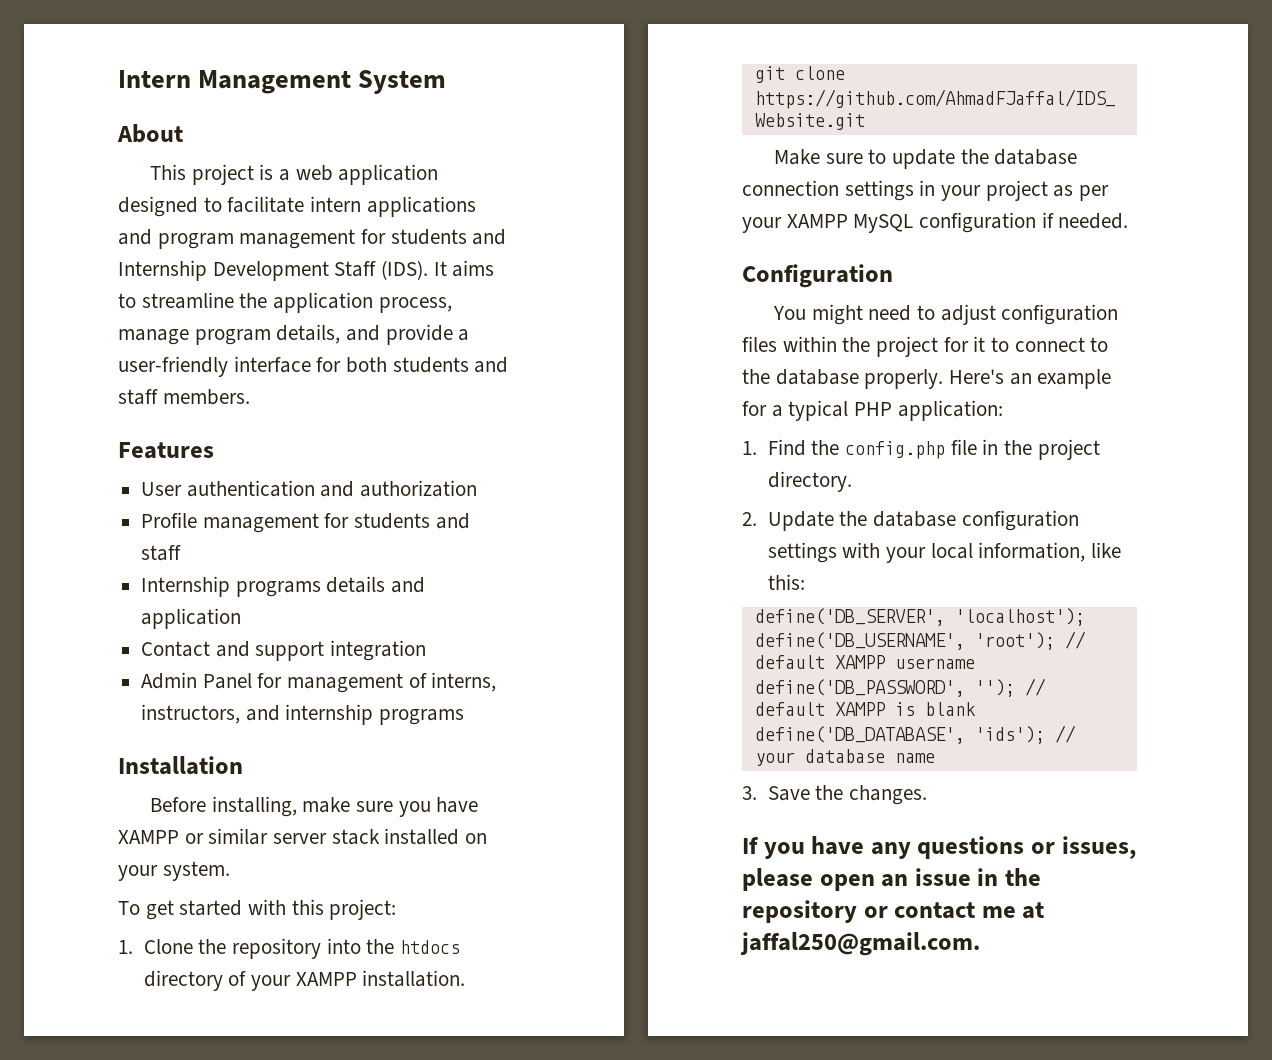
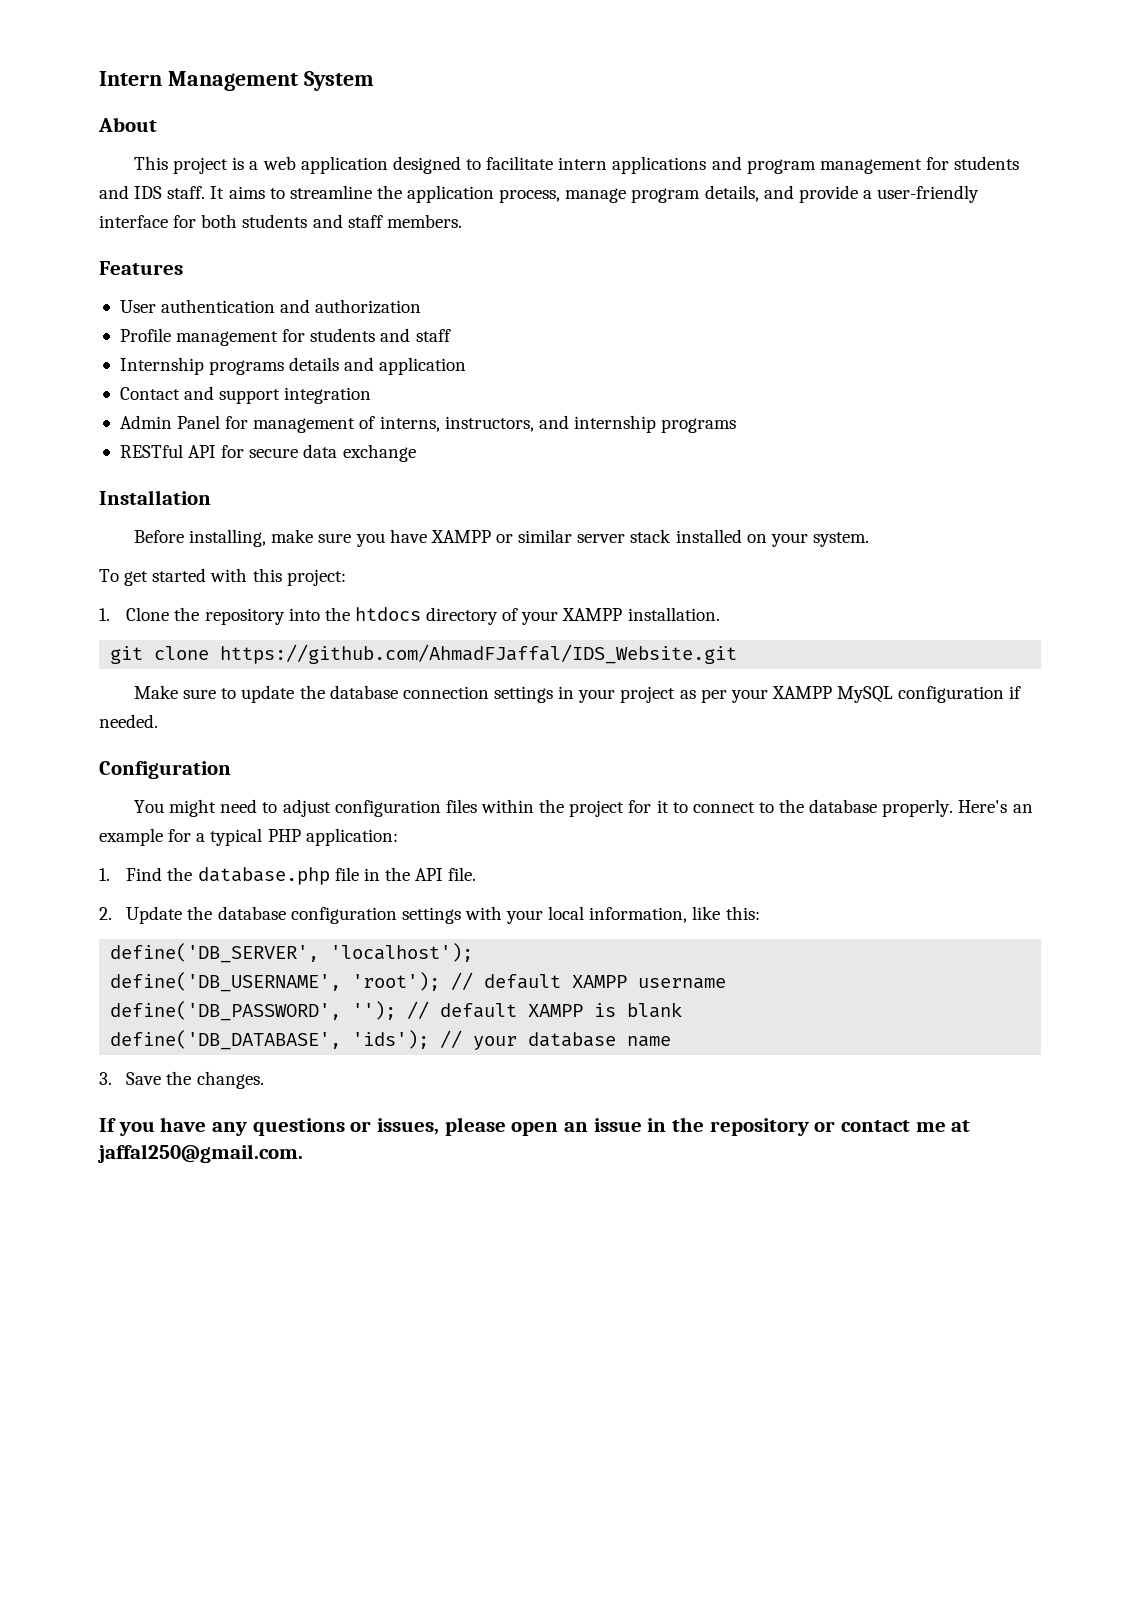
- This project is a web application designed to facilitate intern applications and program management for students and Internship Development Staff (IDS).
+ This project is a web application designed to facilitate intern applications and program management for students and IDS staff.
+ RESTful API for secure data exchange
- 1. Find the config.php file in the project directory.
+ 1. Find the database.php file in the API file.

